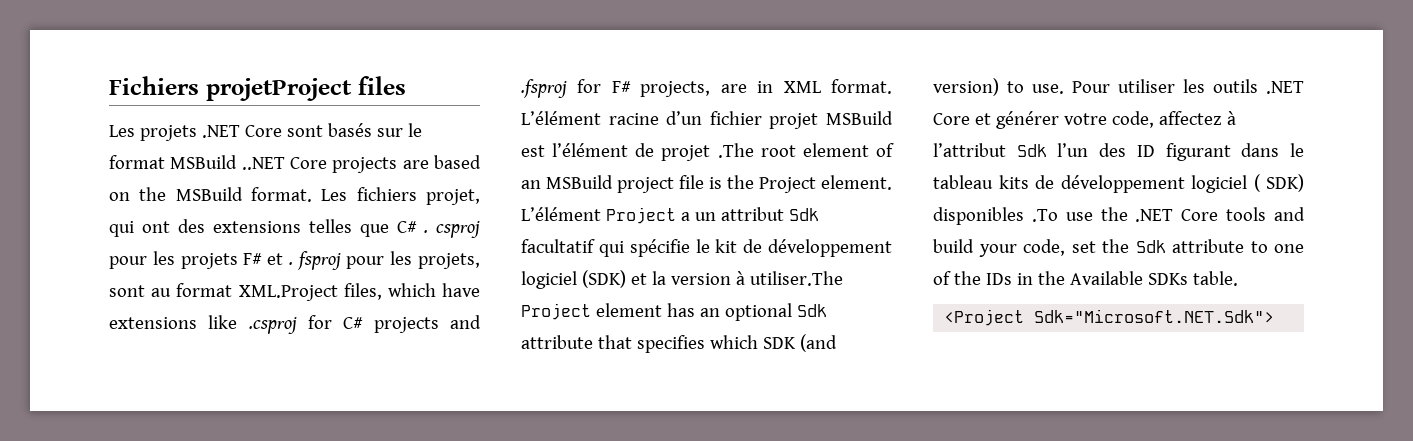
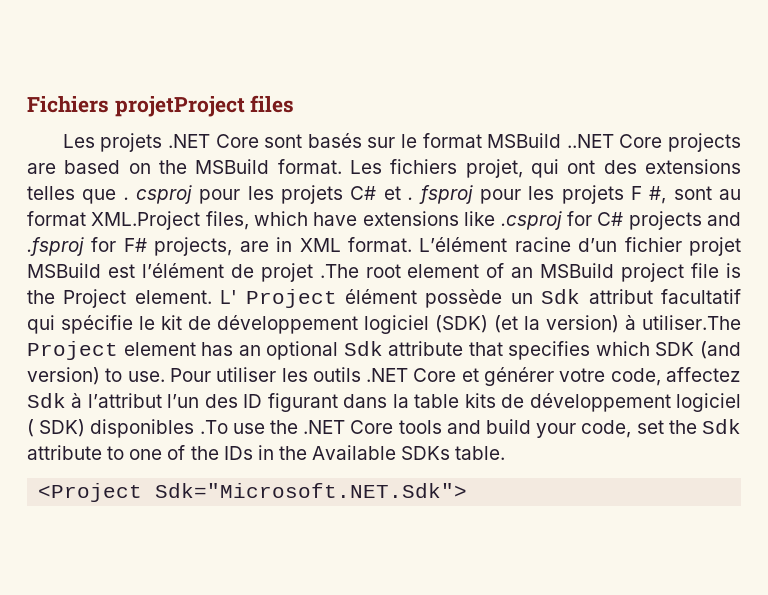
- Les fichiers projet, qui ont des extensions telles que C# . csproj pour les projets F# et . fsproj pour les projets, sont au format XML.Project files, which have extensions like .csproj for C# projects and .fsproj for F# projects, are in XML format.
+ Les fichiers projet, qui ont des extensions telles que . csproj pour les projets C# et . fsproj pour les projets F #, sont au format XML.Project files, which have extensions like .csproj for C# projects and .fsproj for F# projects, are in XML format.
- L’élément Project a un attribut Sdk facultatif qui spécifie le kit de développement logiciel (SDK) et la version à utiliser.The Project element has an optional Sdk attribute that specifies which SDK (and version) to use.
+ L' Project élément possède un Sdk attribut facultatif qui spécifie le kit de développement logiciel (SDK) (et la version) à utiliser.The Project element has an optional Sdk attribute that specifies which SDK (and version) to use.
- Pour utiliser les outils .NET Core et générer votre code, affectez à l’attribut Sdk l’un des ID figurant dans le tableau kits de développement logiciel ( SDK) disponibles .To use the .NET Core tools and build your code, set the Sdk attribute to one of the IDs in the Available SDKs table.
+ Pour utiliser les outils .NET Core et générer votre code, affectez Sdk à l’attribut l’un des ID figurant dans la table kits de développement logiciel ( SDK) disponibles .To use the .NET Core tools and build your code, set the Sdk attribute to one of the IDs in the Available SDKs table.

